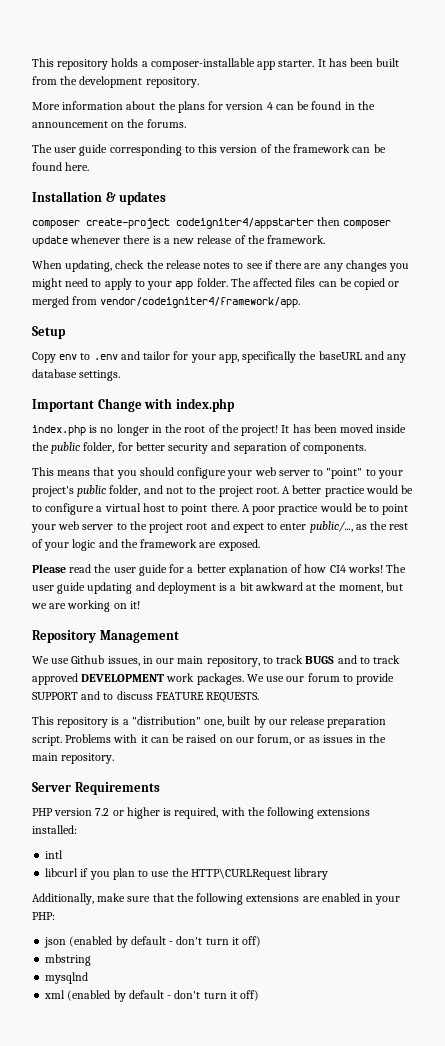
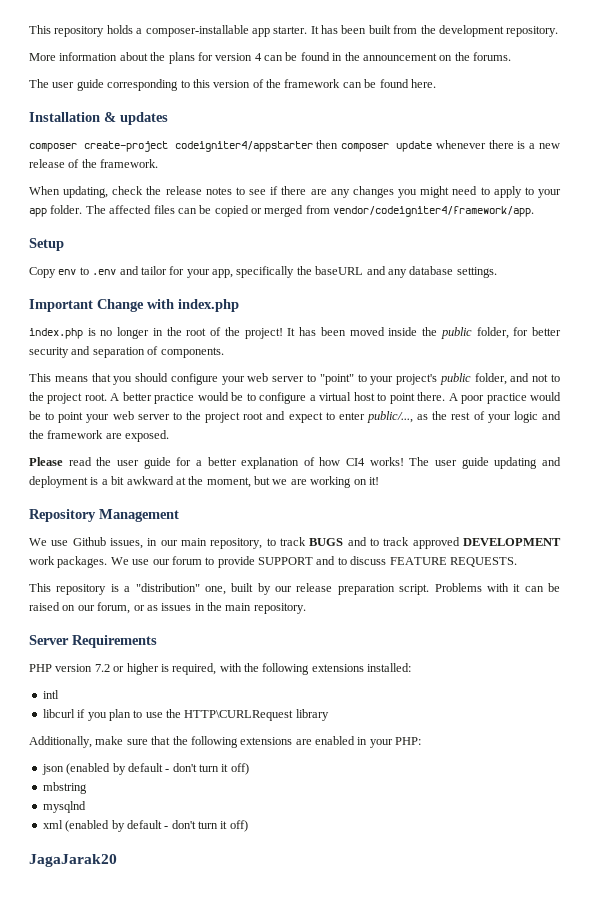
+ JagaJarak20

